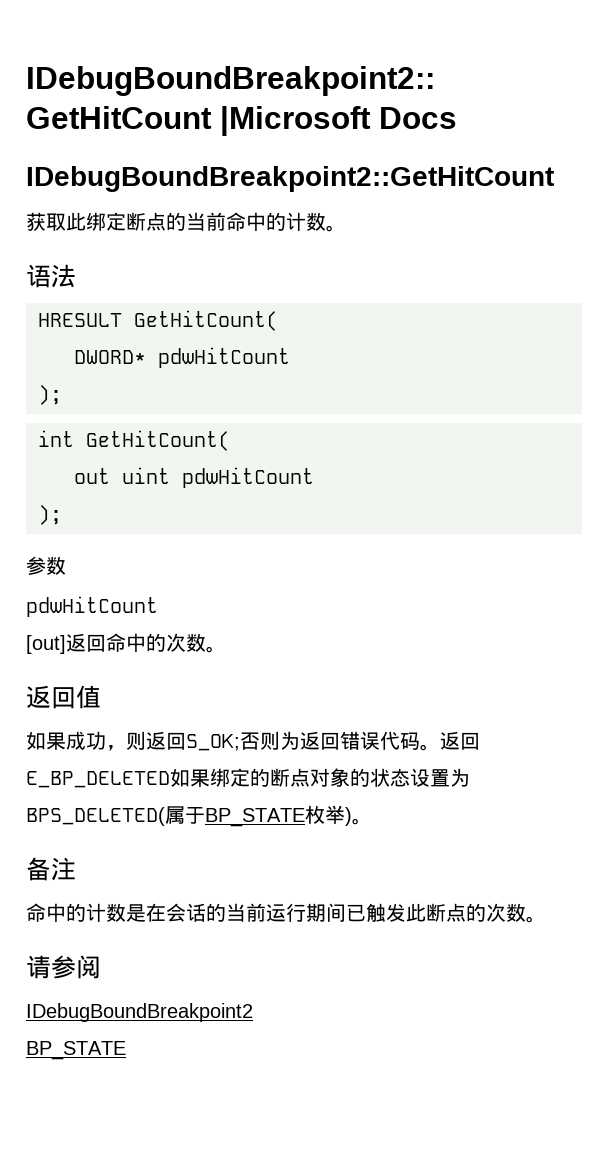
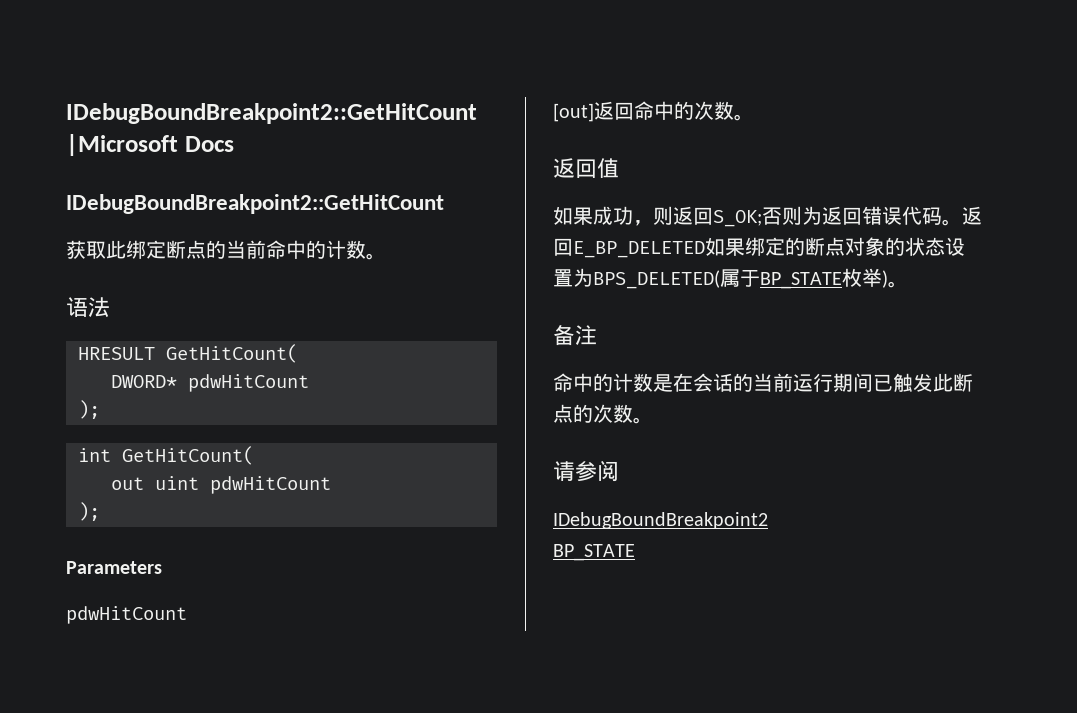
- 参数
+ Parameters

